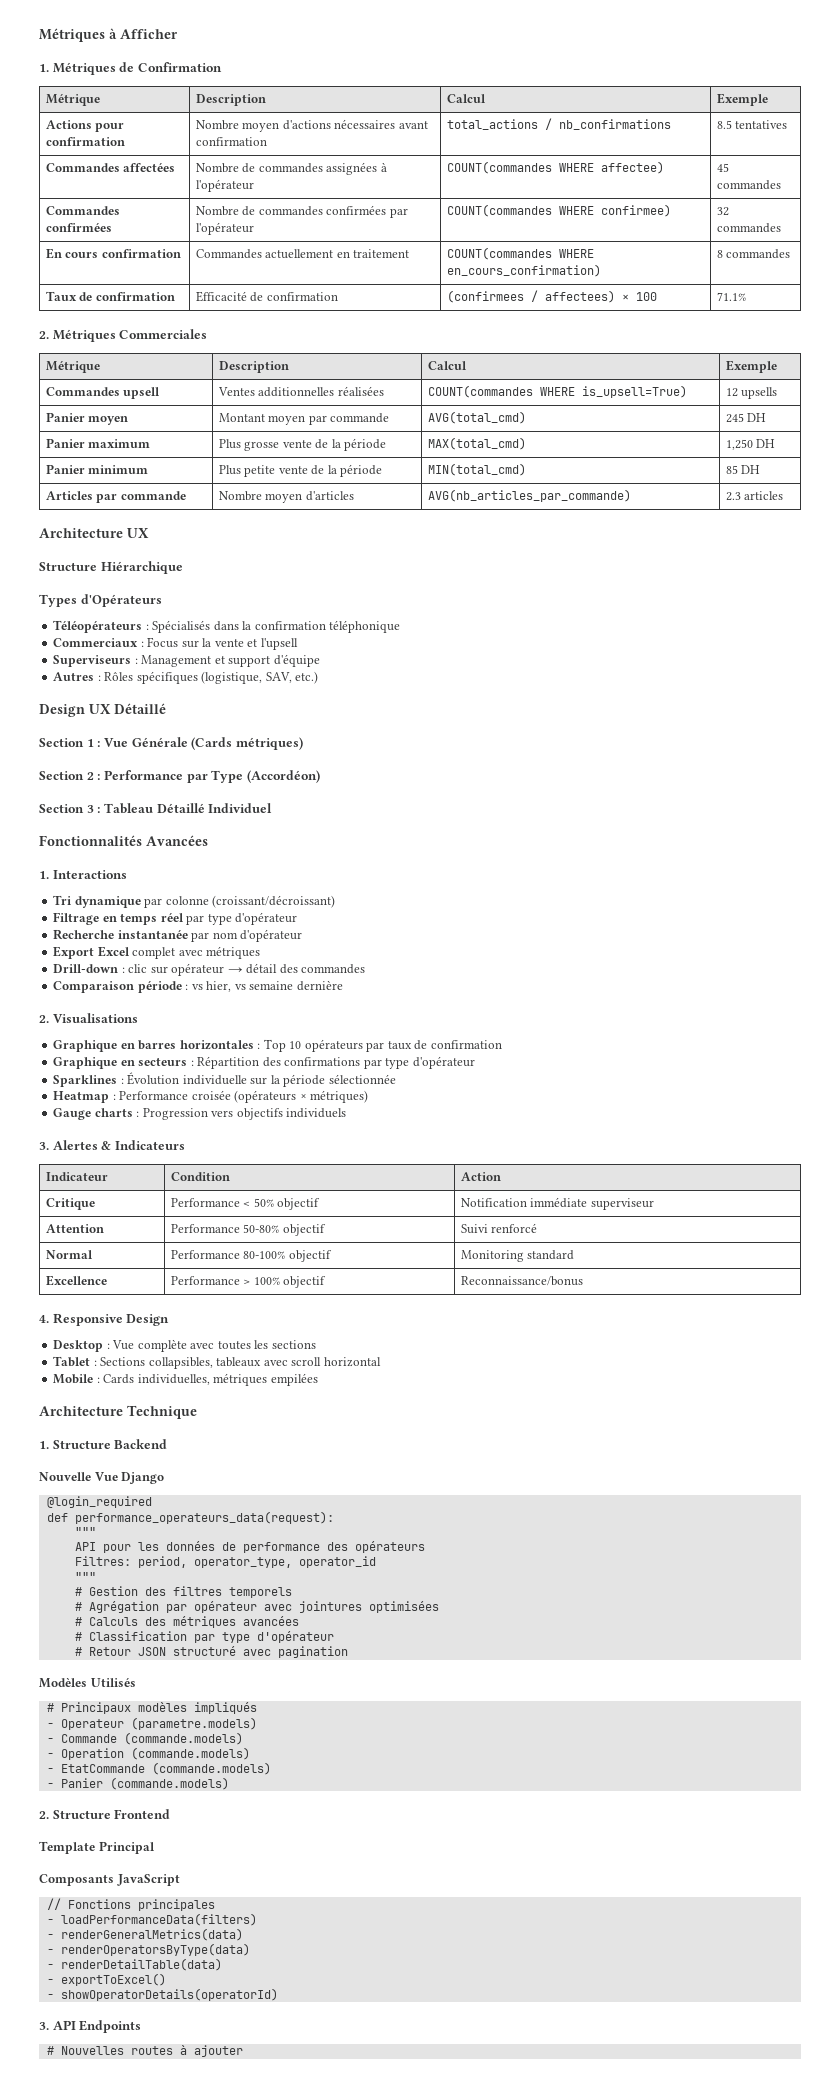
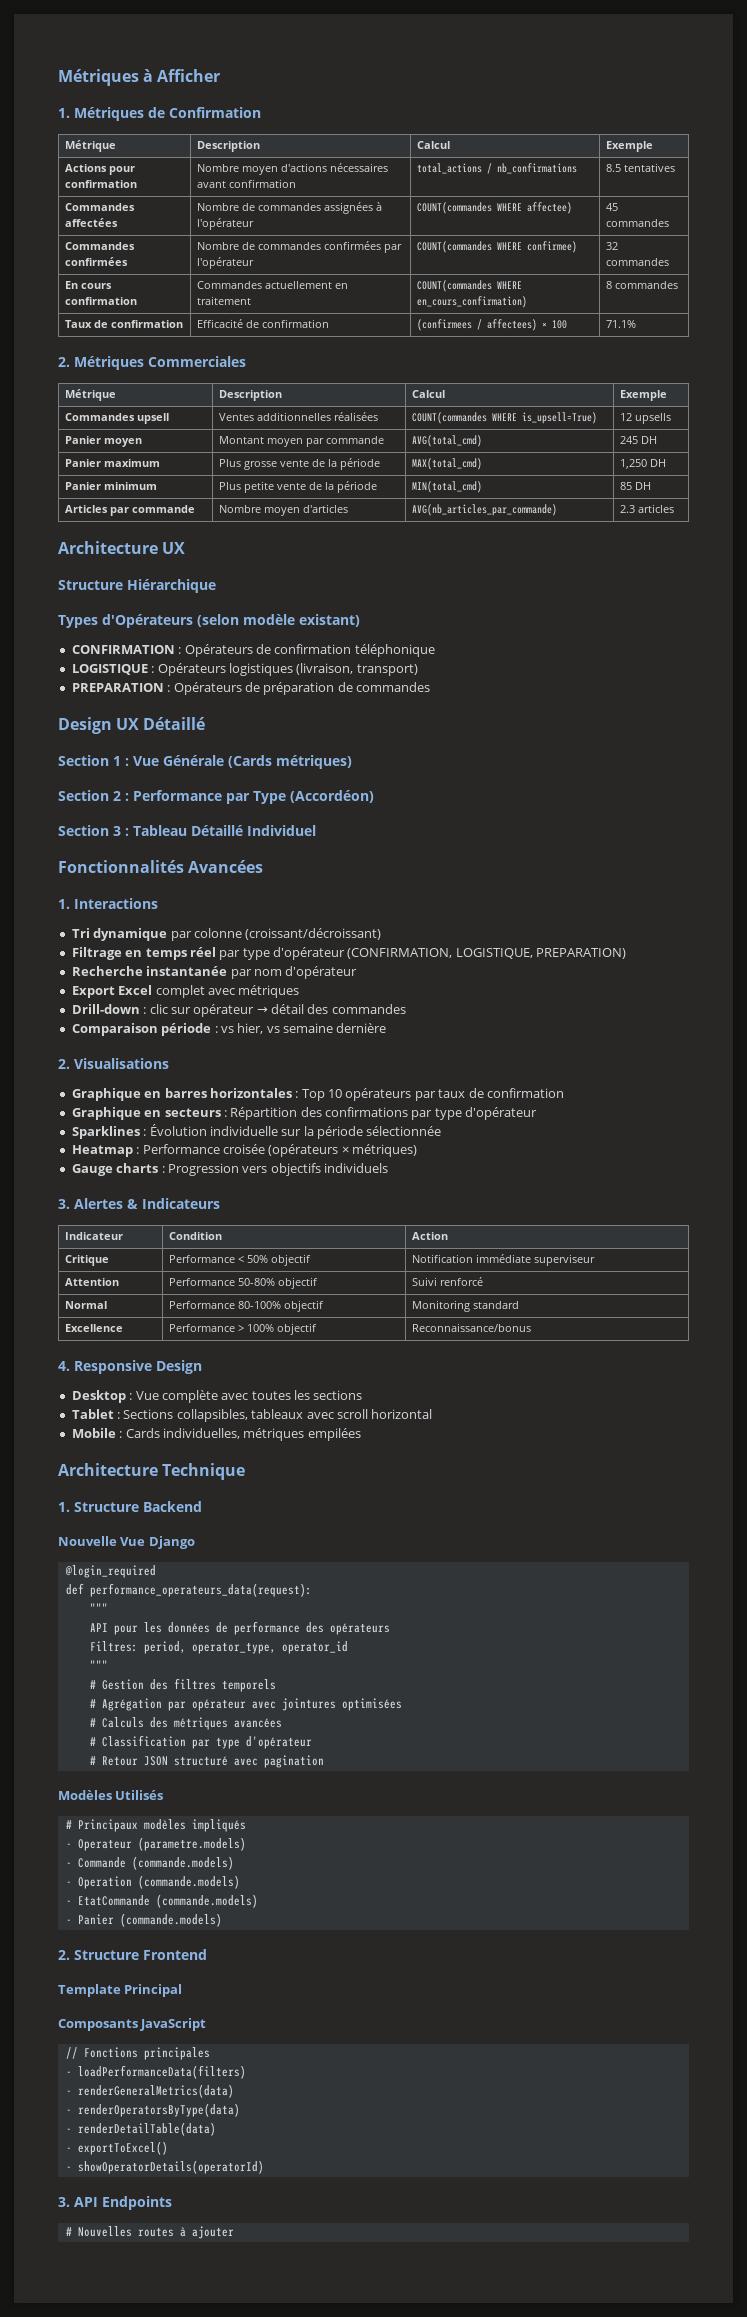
- Types d'Opérateurs
- Téléopérateurs : Spécialisés dans la confirmation téléphonique
- Commerciaux : Focus sur la vente et l'upsell
- Superviseurs : Management et support d'équipe
- Autres : Rôles spécifiques (logistique, SAV, etc.)
+ Types d'Opérateurs (selon modèle existant)
+ CONFIRMATION : Opérateurs de confirmation téléphonique
+ LOGISTIQUE : Opérateurs logistiques (livraison, transport)
+ PREPARATION : Opérateurs de préparation de commandes
- Filtrage en temps réel par type d'opérateur
+ Filtrage en temps réel par type d'opérateur (CONFIRMATION, LOGISTIQUE, PREPARATION)

